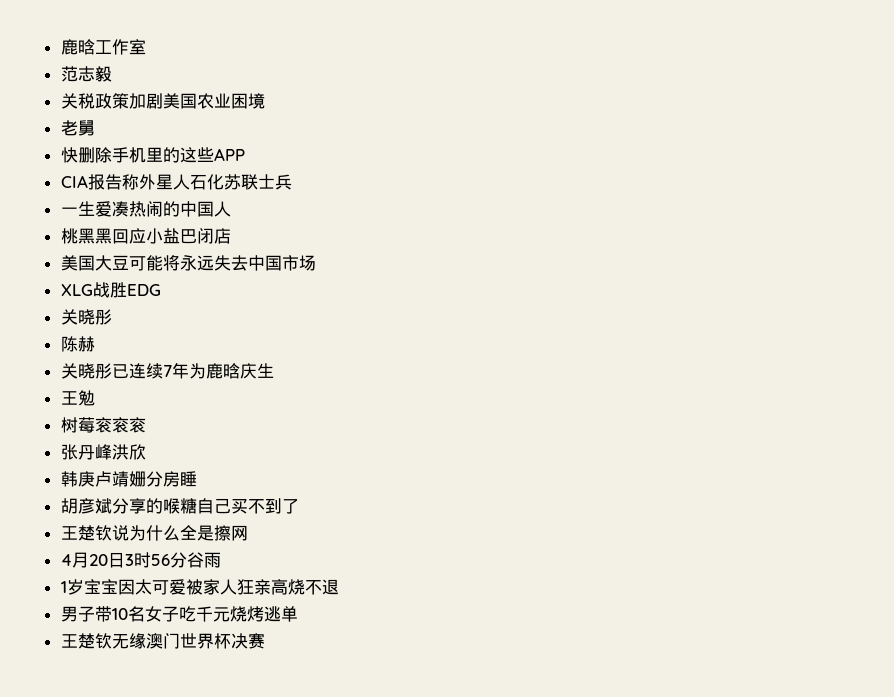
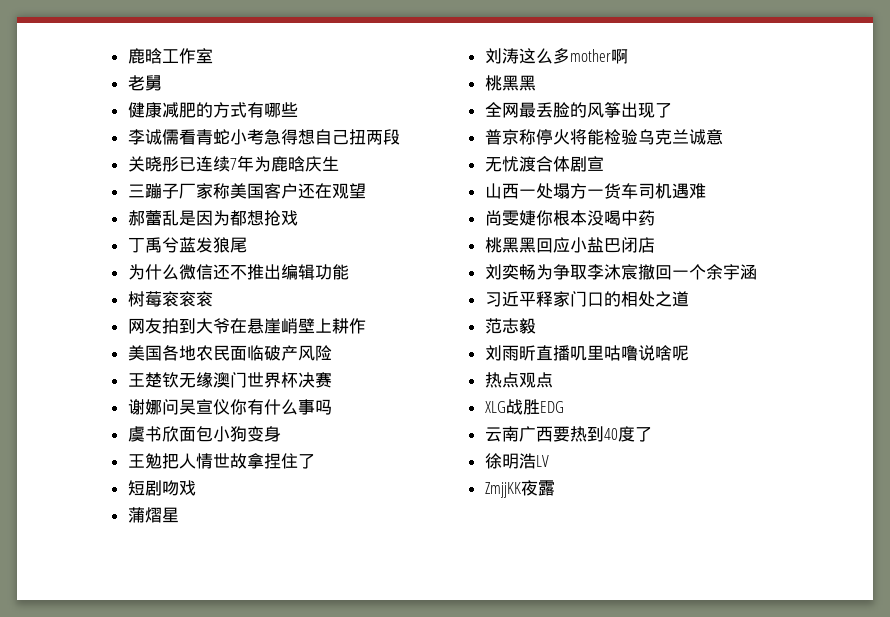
- 范志毅
- 关税政策加剧美国农业困境
  老舅
- 快删除手机里的这些APP
- CIA报告称外星人石化苏联士兵
- 一生爱凑热闹的中国人
- 桃黑黑回应小盐巴闭店
- 美国大豆可能将永远失去中国市场
- XLG战胜EDG
- 关晓彤
- 陈赫
+ 健康减肥的方式有哪些
+ 李诚儒看青蛇小考急得想自己扭两段
- 王勉
+ 三蹦子厂家称美国客户还在观望
+ 郝蕾乱是因为都想抢戏
+ 丁禹兮蓝发狼尾
+ 为什么微信还不推出编辑功能
  树莓衮衮衮
- 张丹峰洪欣
- 韩庚卢靖姗分房睡
- 胡彦斌分享的喉糖自己买不到了
- 王楚钦说为什么全是擦网
- 4月20日3时56分谷雨
- 1岁宝宝因太可爱被家人狂亲高烧不退
- 男子带10名女子吃千元烧烤逃单
+ 网友拍到大爷在悬崖峭壁上耕作
+ 美国各地农民面临破产风险
+ 谢娜问吴宣仪你有什么事吗
+ 虞书欣面包小狗变身
+ 王勉把人情世故拿捏住了
+ 短剧吻戏
+ 蒲熠星
+ 刘涛这么多mother啊
+ 桃黑黑
+ 全网最丢脸的风筝出现了
+ 普京称停火将能检验乌克兰诚意
+ 无忧渡合体剧宣
+ 山西一处塌方一货车司机遇难
+ 尚雯婕你根本没喝中药
+ 桃黑黑回应小盐巴闭店
+ 刘奕畅为争取李沐宸撤回一个余宇涵
+ 习近平释家门口的相处之道
+ 范志毅
+ 刘雨昕直播叽里咕噜说啥呢
+ 热点观点
+ XLG战胜EDG
+ 云南广西要热到40度了
+ 徐明浩LV
+ ZmjjKK夜露

